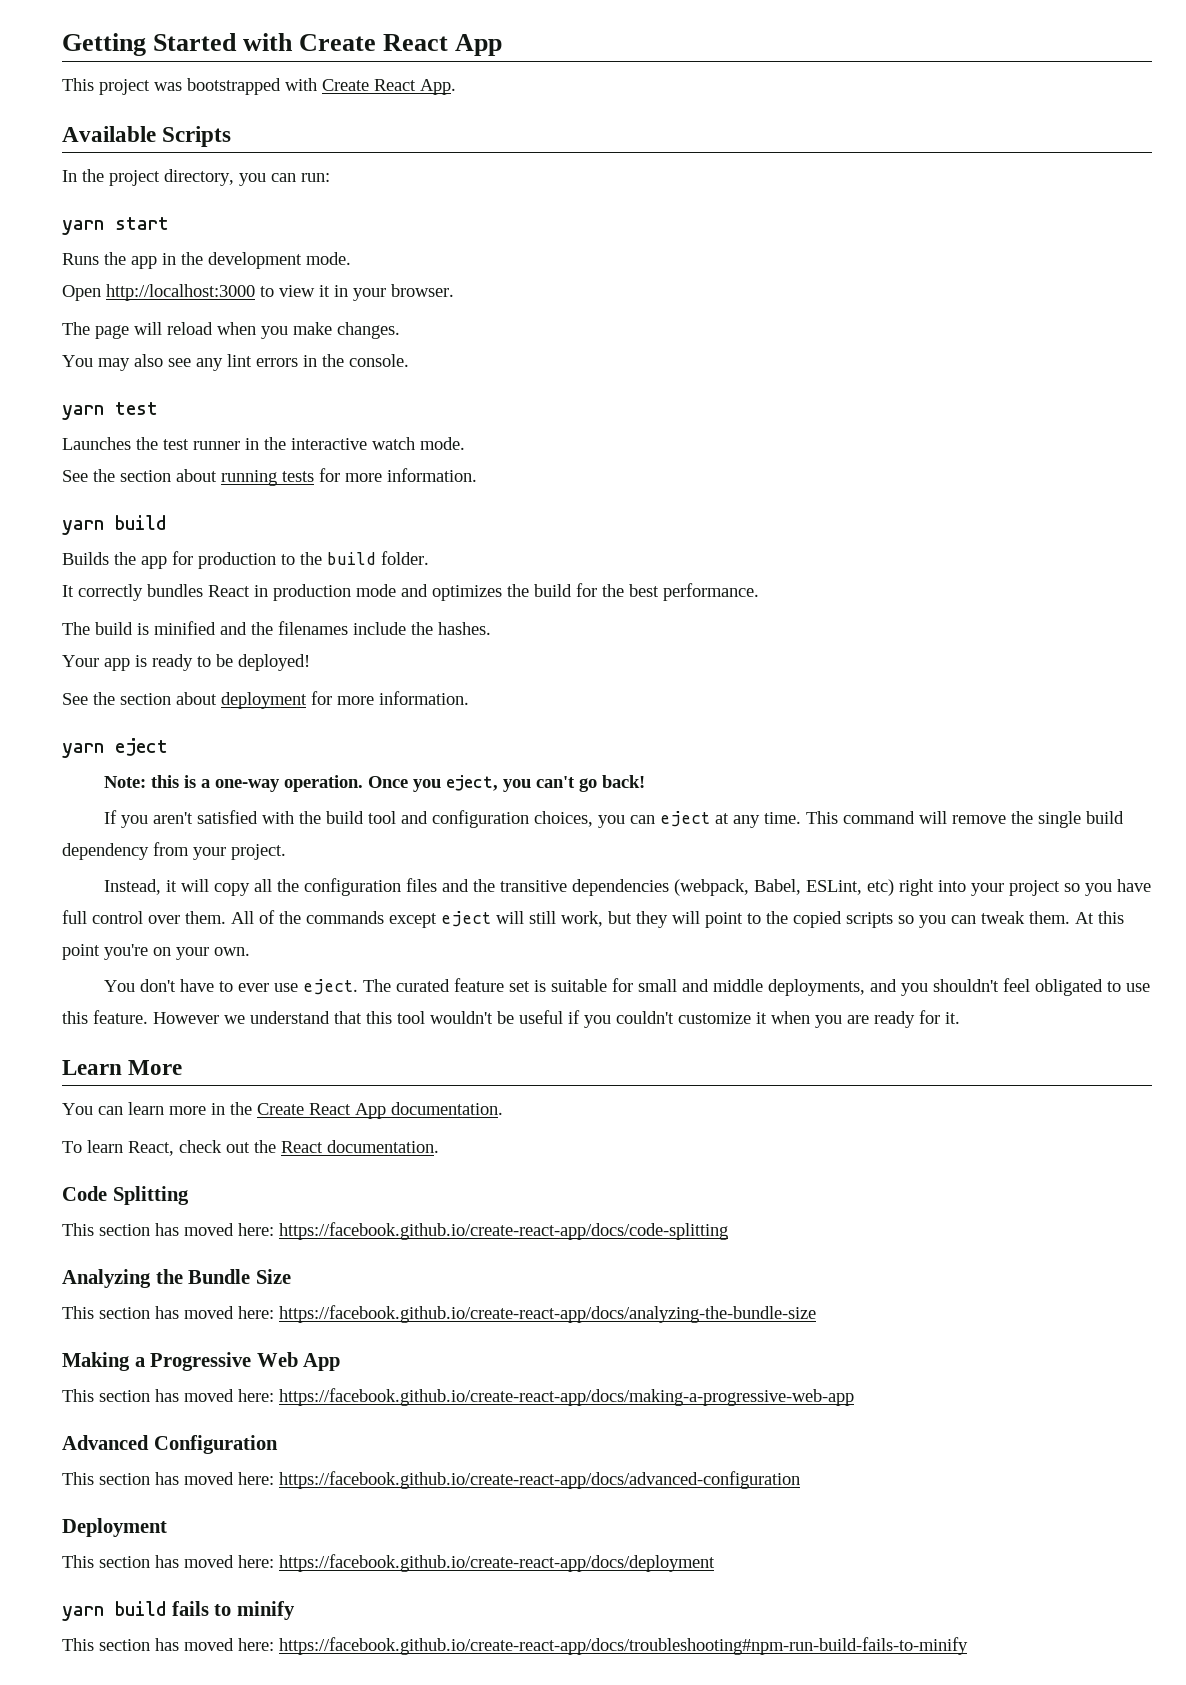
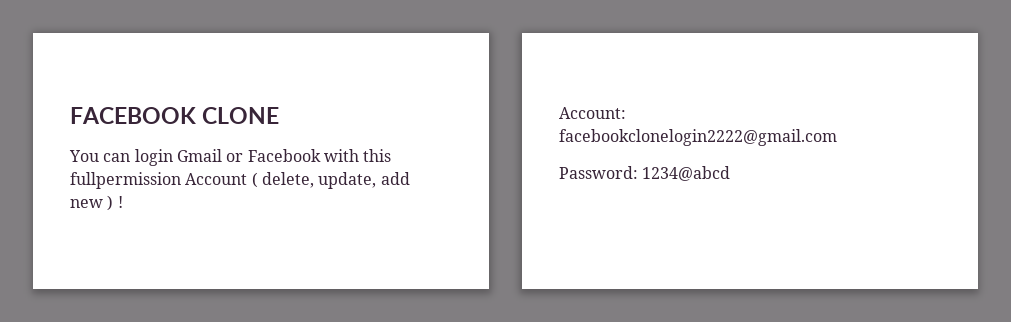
- Getting Started with Create React App
- This project was bootstrapped with Create React App.
- Available Scripts
- In the project directory, you can run:
- yarn start
- Runs the app in the development mode.
- Open http://localhost:3000 to view it in your browser.
- The page will reload when you make changes.
- You may also see any lint errors in the console.
- yarn test
- Launches the test runner in the interactive watch mode.
- See the section about running tests for more information.
- yarn build
- Builds the app for production to the build folder.
- It correctly bundles React in production mode and optimizes the build for the best performance.
- The build is minified and the filenames include the hashes.
- Your app is ready to be deployed!
- See the section about deployment for more information.
- yarn eject
- Note: this is a one-way operation. Once you eject, you can't go back!
- If you aren't satisfied with the build tool and configuration choices, you can eject at any time. This command will remove the single build dependency from your project.
- Instead, it will copy all the configuration files and the transitive dependencies (webpack, Babel, ESLint, etc) right into your project so you have full control over them. All of the commands except eject will still work, but they will point to the copied scripts so you can tweak them. At this point you're on your own.
- You don't have to ever use eject. The curated feature set is suitable for small and middle deployments, and you shouldn't feel obligated to use this feature. However we understand that this tool wouldn't be useful if you couldn't customize it when you are ready for it.
- Learn More
- You can learn more in the Create React App documentation.
- To learn React, check out the React documentation.
- Code Splitting
- This section has moved here: https://facebook.github.io/create-react-app/docs/code-splitting
- Analyzing the Bundle Size
- This section has moved here: https://facebook.github.io/create-react-app/docs/analyzing-the-bundle-size
- Making a Progressive Web App
- This section has moved here: https://facebook.github.io/create-react-app/docs/making-a-progressive-web-app
- Advanced Configuration
- This section has moved here: https://facebook.github.io/create-react-app/docs/advanced-configuration
- Deployment
- This section has moved here: https://facebook.github.io/create-react-app/docs/deployment
- yarn build fails to minify
- This section has moved here: https://facebook.github.io/create-react-app/docs/troubleshooting#npm-run-build-fails-to-minify
+ FACEBOOK CLONE
+ You can login Gmail or Facebook with this fullpermission Account ( delete, update, add new ) !
+ Account: facebookclonelogin2222@gmail.com
+ Password: 1234@abcd

